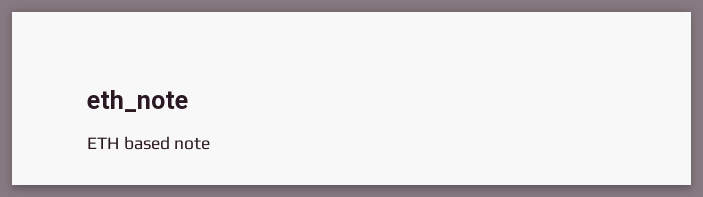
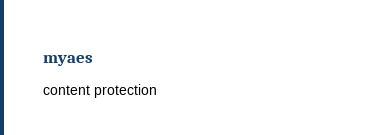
- eth_note
- ETH based note
+ myaes
+ content protection

